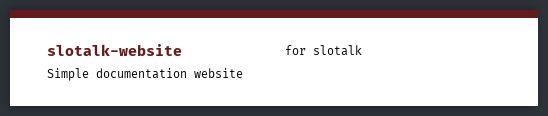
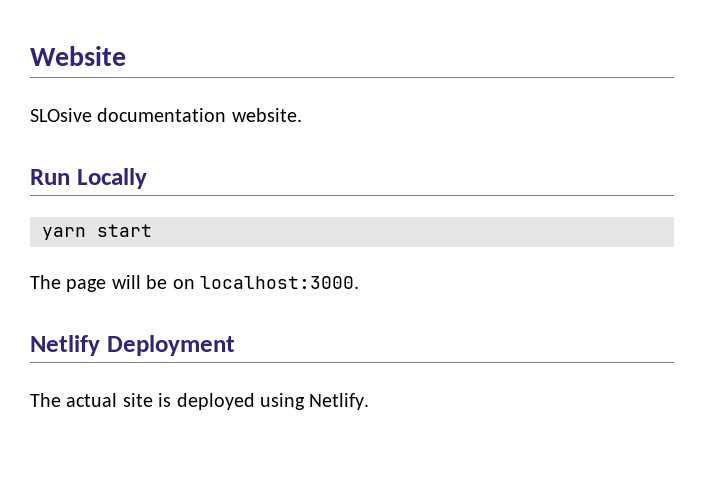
- slotalk-website
- Simple documentation website for slotalk
+ Website
+ SLOsive documentation website.
+ Run Locally
+ yarn start
+ The page will be on localhost:3000.
+ Netlify Deployment
+ The actual site is deployed using Netlify.

